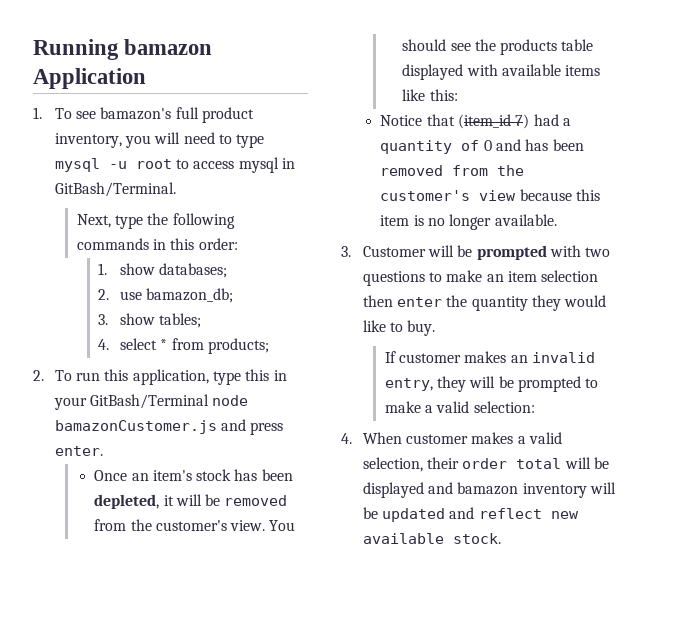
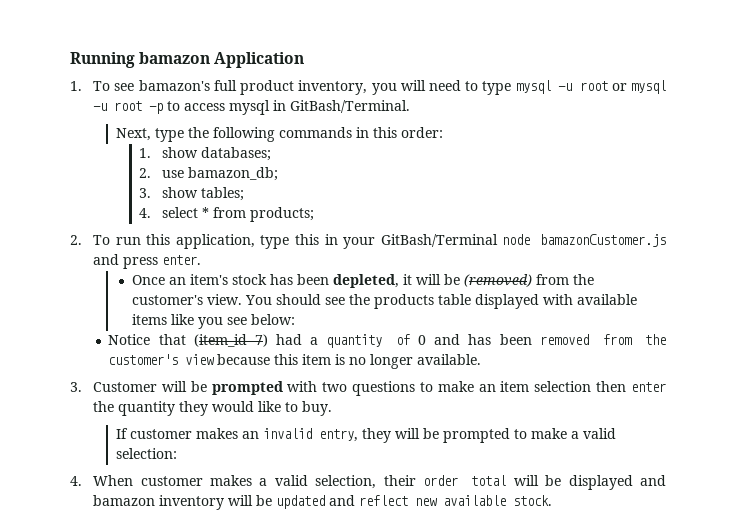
- 1. To see bamazon's full product inventory, you will need to type mysql -u root to access mysql in GitBash/Terminal.
+ 1. To see bamazon's full product inventory, you will need to type mysql -u root or mysql -u root -p to access mysql in GitBash/Terminal.
- Once an item's stock has been depleted, it will be removed from the customer's view.
+ Once an item's stock has been depleted, it will be (removed) from the customer's view.
- You should see the products table displayed with available items like this:
+ You should see the products table displayed with available items like you see below:

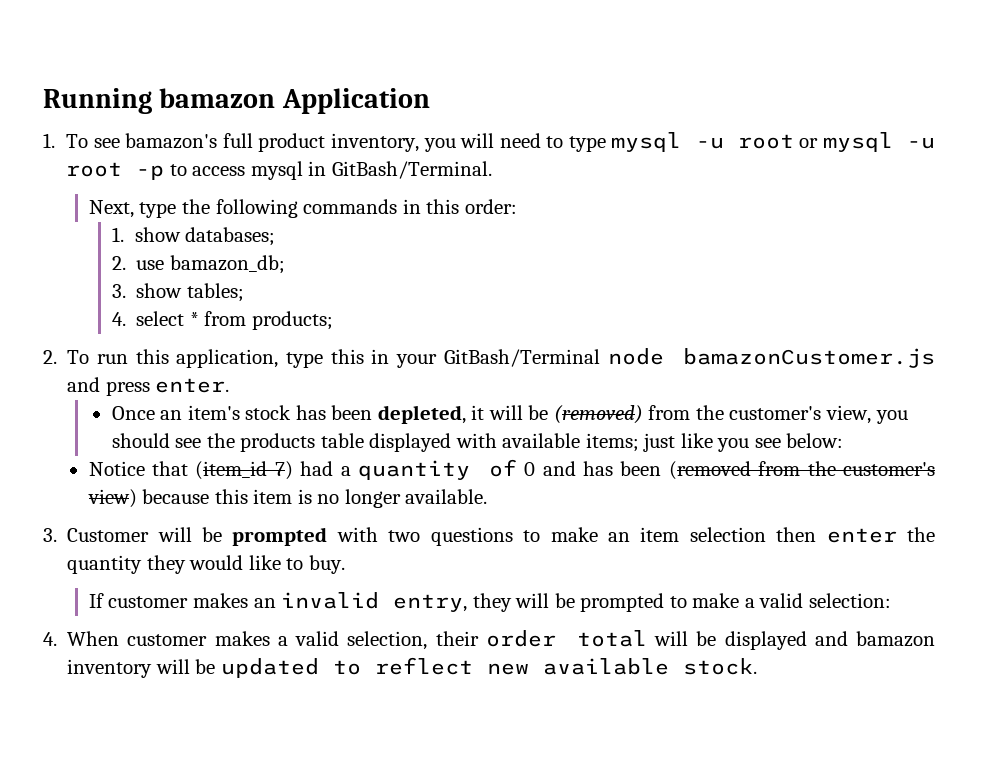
- Once an item's stock has been depleted, it will be (removed) from the customer's view. You should see the products table displayed with available items like you see below:
+ Once an item's stock has been depleted, it will be (removed) from the customer's view, you should see the products table displayed with available items; just like you see below:
- Notice that (item_id 7) had a quantity of 0 and has been removed from the customer's view because this item is no longer available.
+ Notice that (item_id 7) had a quantity of 0 and has been (removed from the customer's view) because this item is no longer available.
- 4. When customer makes a valid selection, their order total will be displayed and bamazon inventory will be updated and reflect new available stock.
+ 4. When customer makes a valid selection, their order total will be displayed and bamazon inventory will be updated to reflect new available stock.

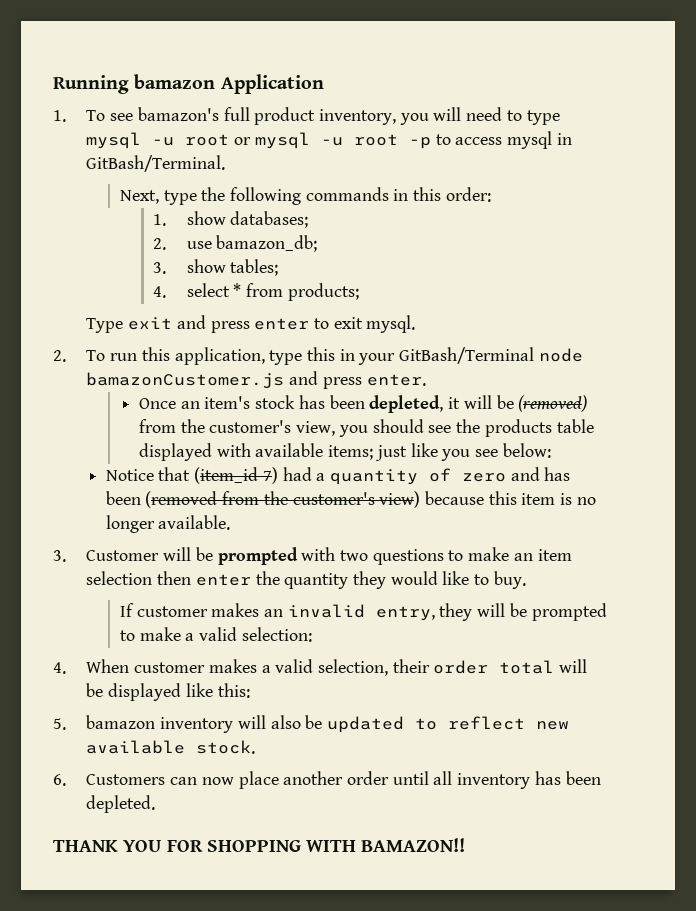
+ Type exit and press enter to exit mysql.
- Notice that (item_id 7) had a quantity of 0 and has been (removed from the customer's view) because this item is no longer available.
+ Notice that (item_id 7) had a quantity of zero and has been (removed from the customer's view) because this item is no longer available.
- 4. When customer makes a valid selection, their order total will be displayed and bamazon inventory will be updated to reflect new available stock.
+ 4. When customer makes a valid selection, their order total will be displayed like this:
+ 5. bamazon inventory will also be updated to reflect new available stock.
+ 6. Customers can now place another order until all inventory has been depleted.
+ THANK YOU FOR SHOPPING WITH BAMAZON!!

